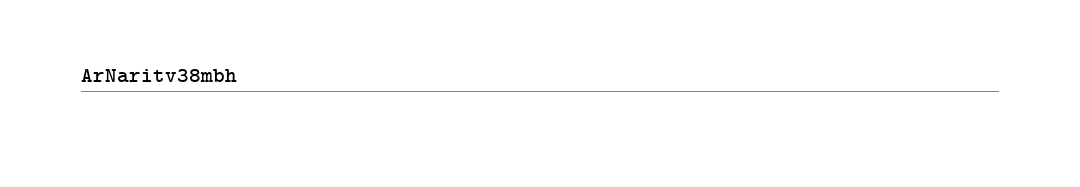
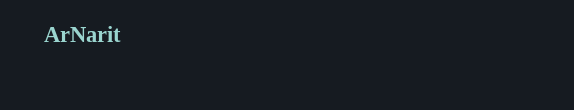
- ArNaritv38mbh
+ ArNarit

